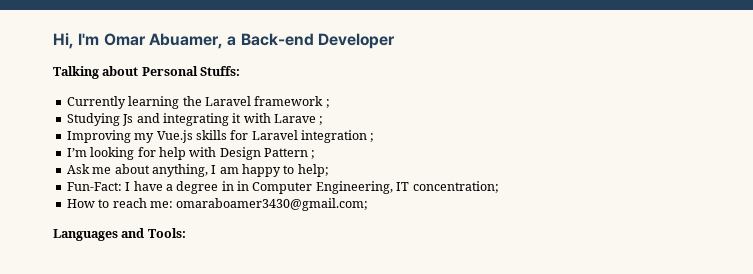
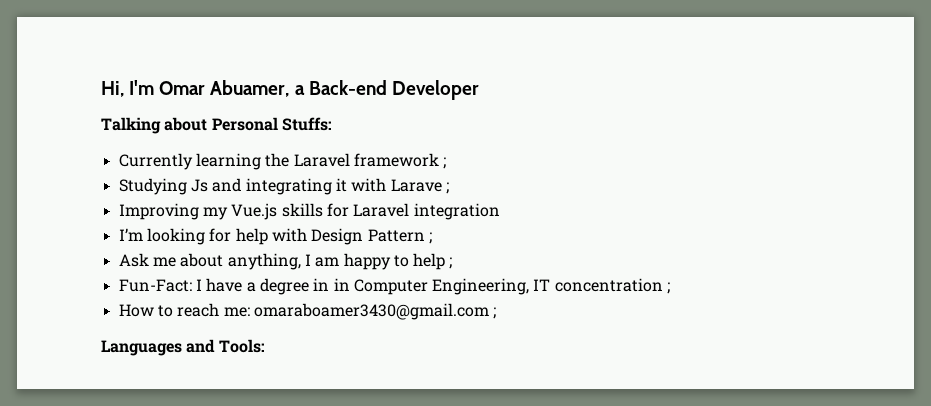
- Improving my Vue.js skills for Laravel integration ;
+ Improving my Vue.js skills for Laravel integration
- Ask me about anything, I am happy to help;
+ Ask me about anything, I am happy to help ;
- Fun-Fact: I have a degree in in Computer Engineering, IT concentration;
+ Fun-Fact: I have a degree in in Computer Engineering, IT concentration ;
- How to reach me: omaraboamer3430@gmail.com;
+ How to reach me: omaraboamer3430@gmail.com ;

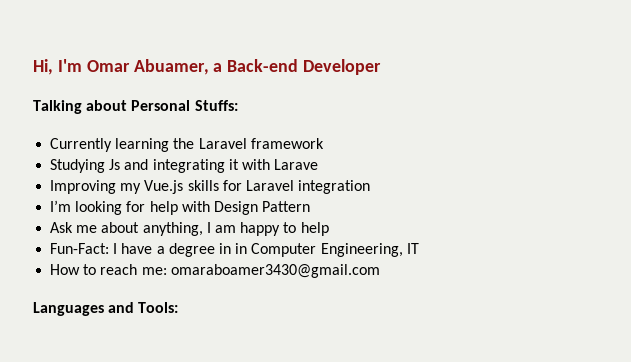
- Currently learning the Laravel framework ;
+ Currently learning the Laravel framework
- Studying Js and integrating it with Larave ;
+ Studying Js and integrating it with Larave
- I’m looking for help with Design Pattern ;
+ I’m looking for help with Design Pattern
- Ask me about anything, I am happy to help ;
+ Ask me about anything, I am happy to help
- Fun-Fact: I have a degree in in Computer Engineering, IT concentration ;
+ Fun-Fact: I have a degree in in Computer Engineering, IT
- How to reach me: omaraboamer3430@gmail.com ;
+ How to reach me: omaraboamer3430@gmail.com

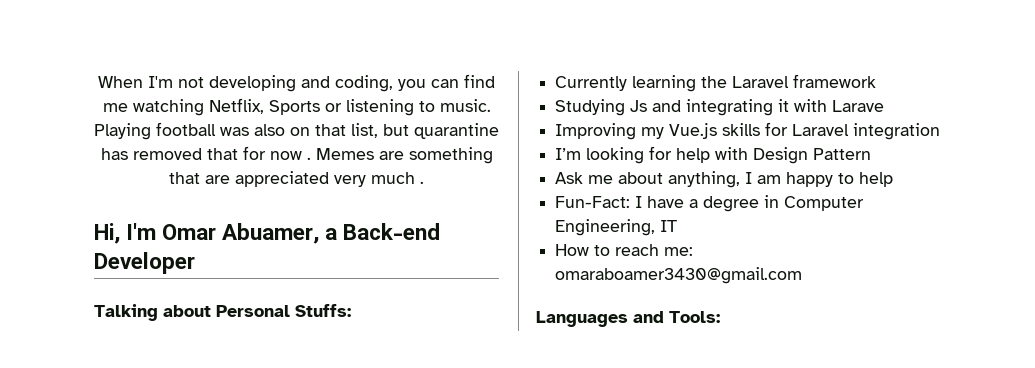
+ When I'm not developing and coding, you can find me watching Netflix, Sports or listening to music. Playing football was also on that list, but quarantine has removed that for now . Memes are something that are appreciated very much .
- Fun-Fact: I have a degree in in Computer Engineering, IT
+ Fun-Fact: I have a degree in Computer Engineering, IT

